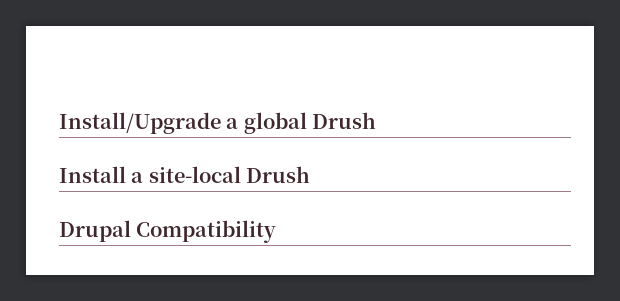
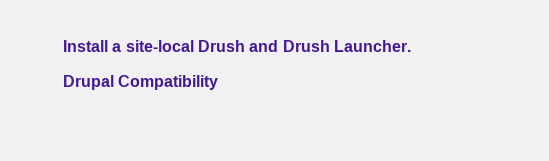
- Install/Upgrade a global Drush
- Install a site-local Drush
+ Install a site-local Drush and Drush Launcher.

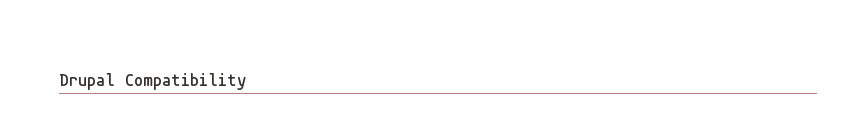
- Install a site-local Drush and Drush Launcher.

